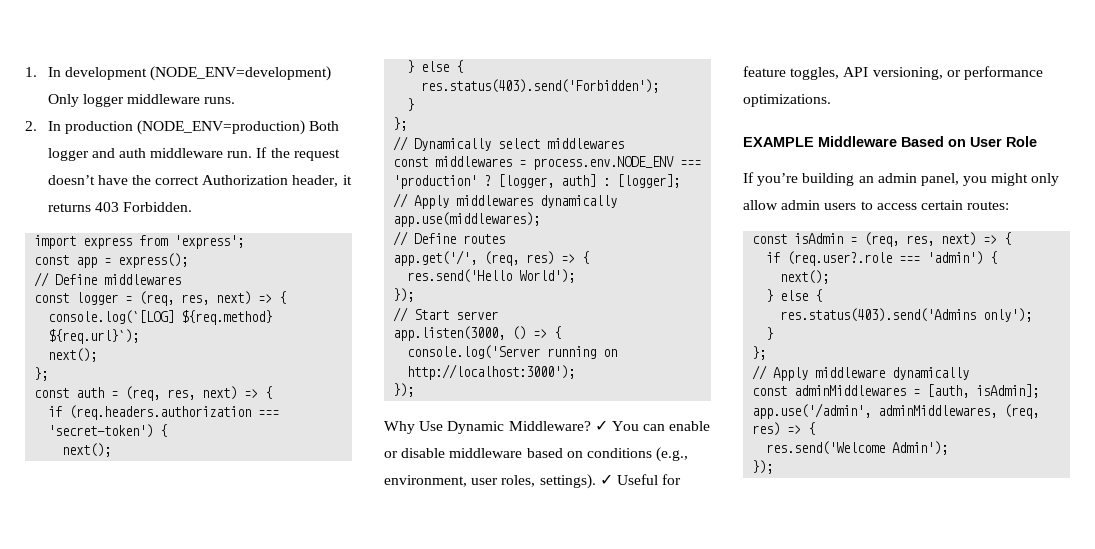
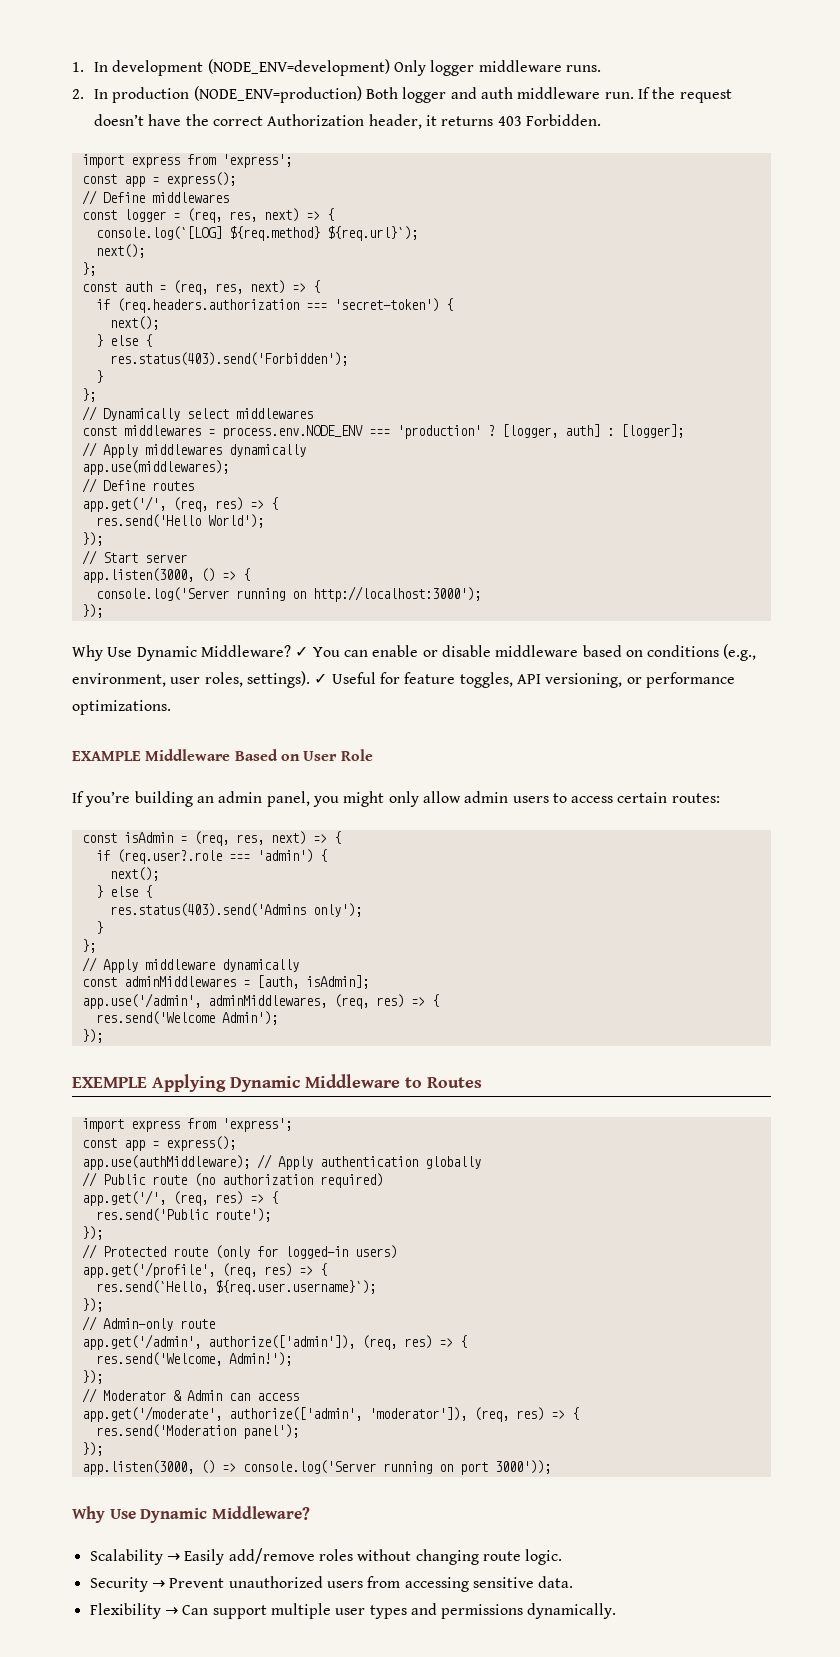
+ EXEMPLE Applying Dynamic Middleware to Routes
+ import express from 'express';
+ const app = express();
+ app.use(authMiddleware); // Apply authentication globally
+ // Public route (no authorization required)
+ app.get('/', (req, res) => {
+ res.send('Public route');
+ });
+ // Protected route (only for logged-in users)
+ app.get('/profile', (req, res) => {
+ res.send(`Hello, ${req.user.username}`);
+ });
+ // Admin-only route
+ app.get('/admin', authorize(['admin']), (req, res) => {
+ res.send('Welcome, Admin!');
+ });
+ // Moderator & Admin can access
+ app.get('/moderate', authorize(['admin', 'moderator']), (req, res) => {
+ res.send('Moderation panel');
+ });
+ app.listen(3000, () => console.log('Server running on port 3000'));
+ Why Use Dynamic Middleware?
+ Scalability → Easily add/remove roles without changing route logic.
+ Security → Prevent unauthorized users from accessing sensitive data.
+ Flexibility → Can support multiple user types and permissions dynamically.

